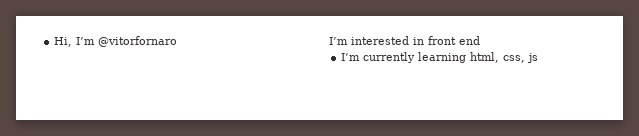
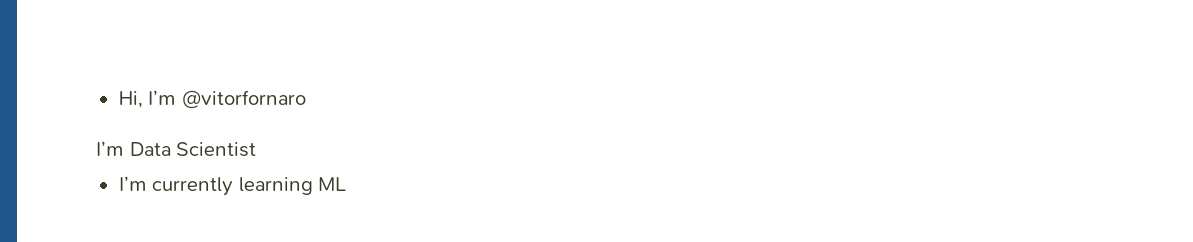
- I’m interested in front end
+ I’m Data Scientist
- I’m currently learning html, css, js
+ I’m currently learning ML

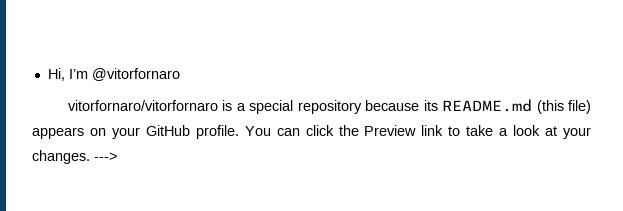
- I’m Data Scientist
- I’m currently learning ML
+ vitorfornaro/vitorfornaro is a special repository because its README.md (this file) appears on your GitHub profile. You can click the Preview link to take a look at your changes. --->

